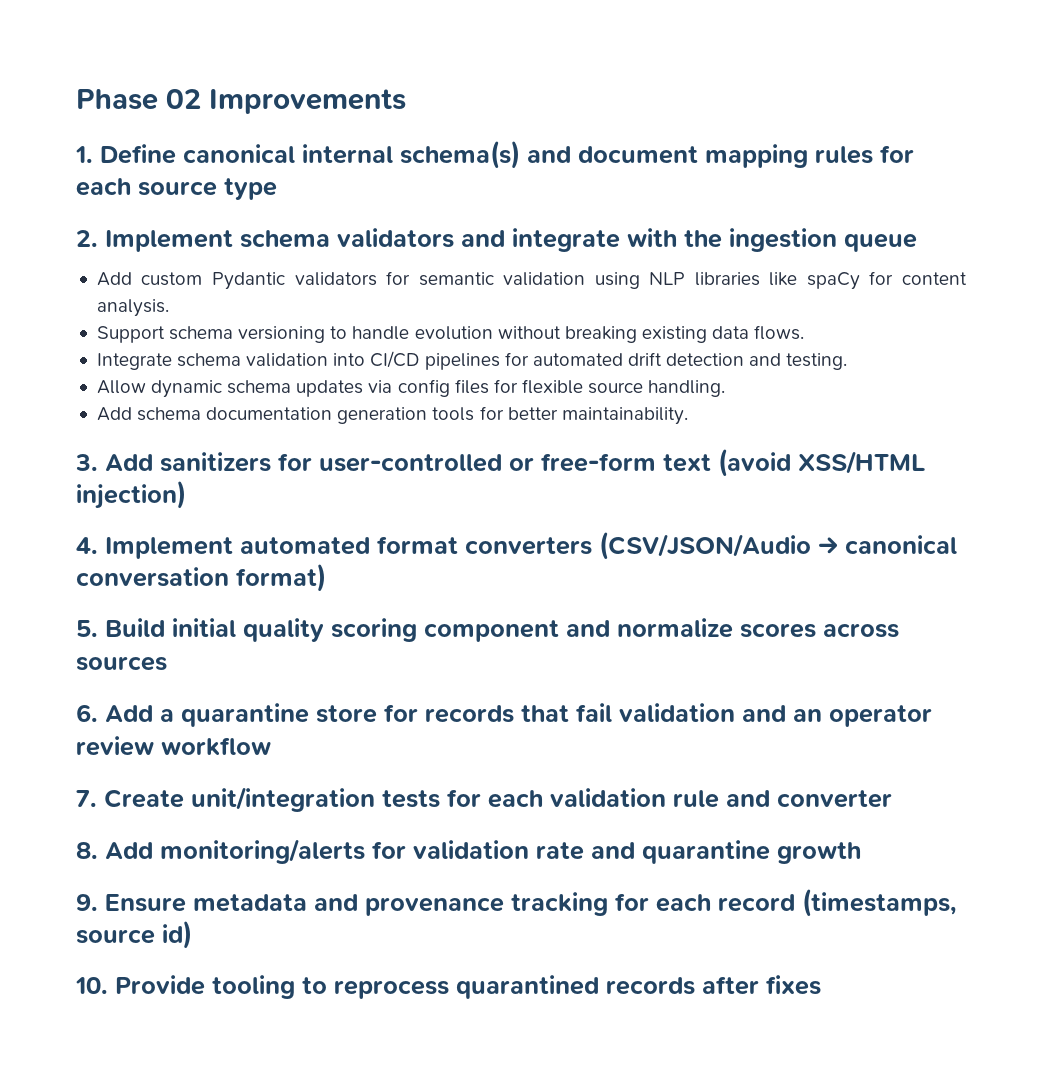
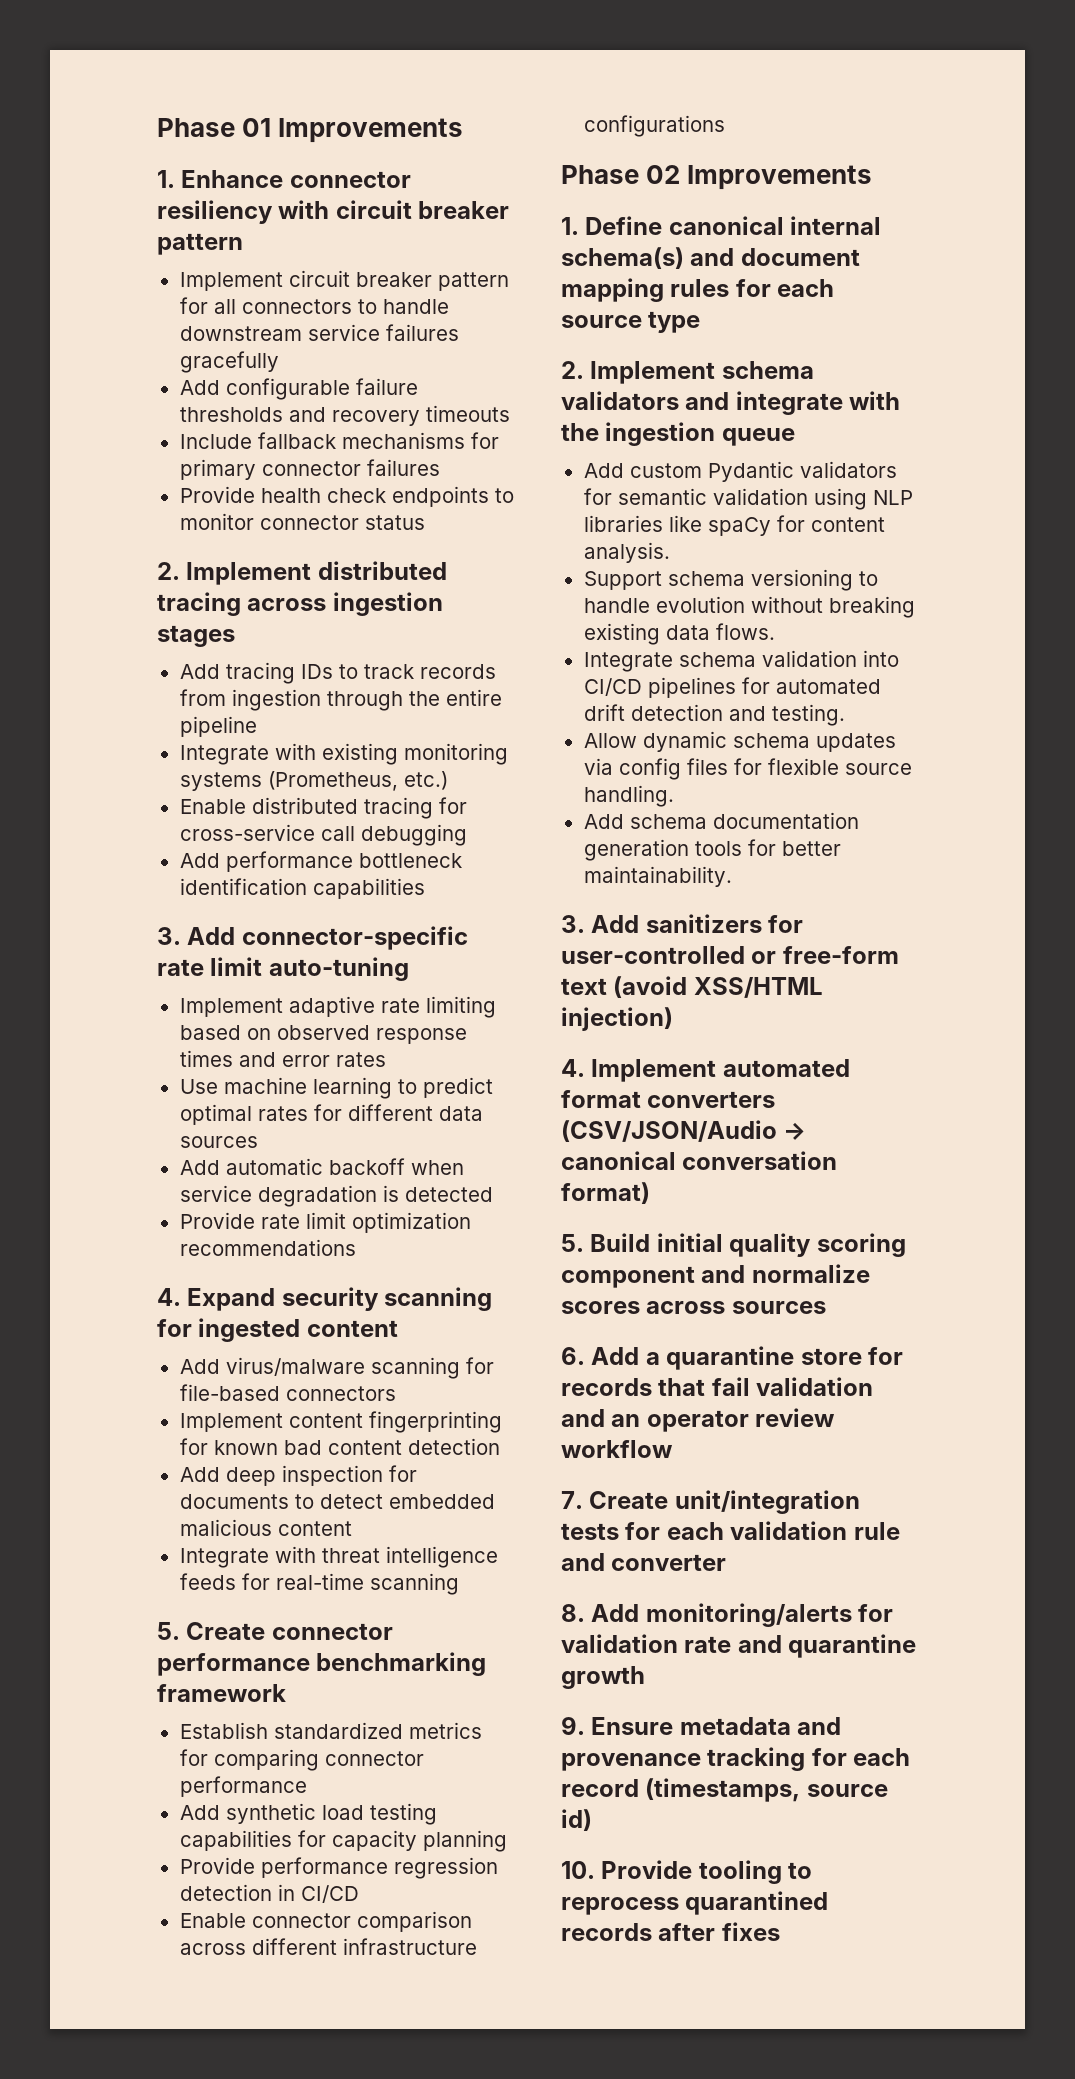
+ Phase 01 Improvements
+ 1. Enhance connector resiliency with circuit breaker pattern
+ Implement circuit breaker pattern for all connectors to handle downstream service failures gracefully
+ Add configurable failure thresholds and recovery timeouts
+ Include fallback mechanisms for primary connector failures
+ Provide health check endpoints to monitor connector status
+ 2. Implement distributed tracing across ingestion stages
+ Add tracing IDs to track records from ingestion through the entire pipeline
+ Integrate with existing monitoring systems (Prometheus, etc.)
+ Enable distributed tracing for cross-service call debugging
+ Add performance bottleneck identification capabilities
+ 3. Add connector-specific rate limit auto-tuning
+ Implement adaptive rate limiting based on observed response times and error rates
+ Use machine learning to predict optimal rates for different data sources
+ Add automatic backoff when service degradation is detected
+ Provide rate limit optimization recommendations
+ 4. Expand security scanning for ingested content
+ Add virus/malware scanning for file-based connectors
+ Implement content fingerprinting for known bad content detection
+ Add deep inspection for documents to detect embedded malicious content
+ Integrate with threat intelligence feeds for real-time scanning
+ 5. Create connector performance benchmarking framework
+ Establish standardized metrics for comparing connector performance
+ Add synthetic load testing capabilities for capacity planning
+ Provide performance regression detection in CI/CD
+ Enable connector comparison across different infrastructure configurations

